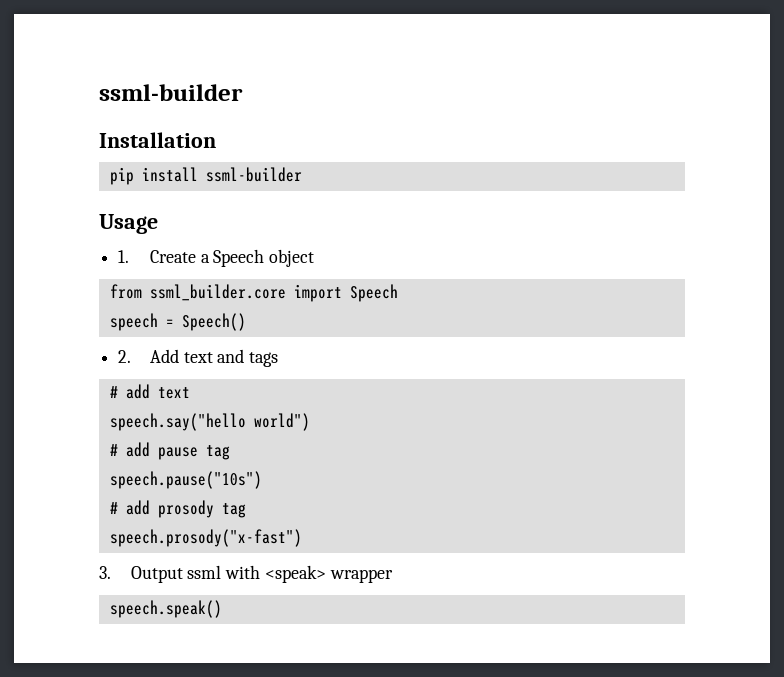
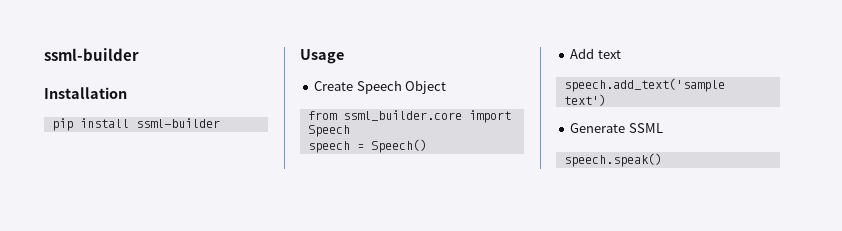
- 1. Create a Speech object
+ Create Speech Object
- 2. Add text and tags
- # add text
- speech.say("hello world")
- # add pause tag
- speech.pause("10s")
- # add prosody tag
- speech.prosody("x-fast")
- 3. Output ssml with <speak> wrapper
+ Add text
+ speech.add_text('sample text')
+ Generate SSML

